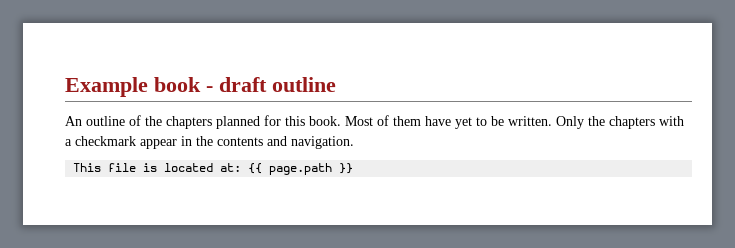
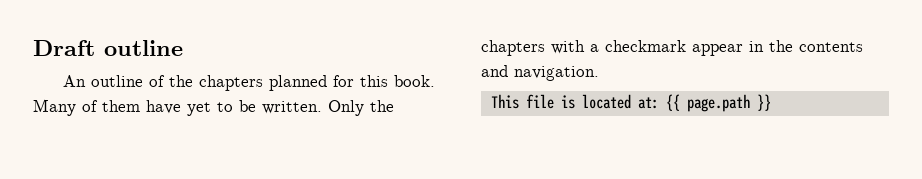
- Example book - draft outline
+ Draft outline
- Most of them have yet to be written.
+ Many of them have yet to be written.

